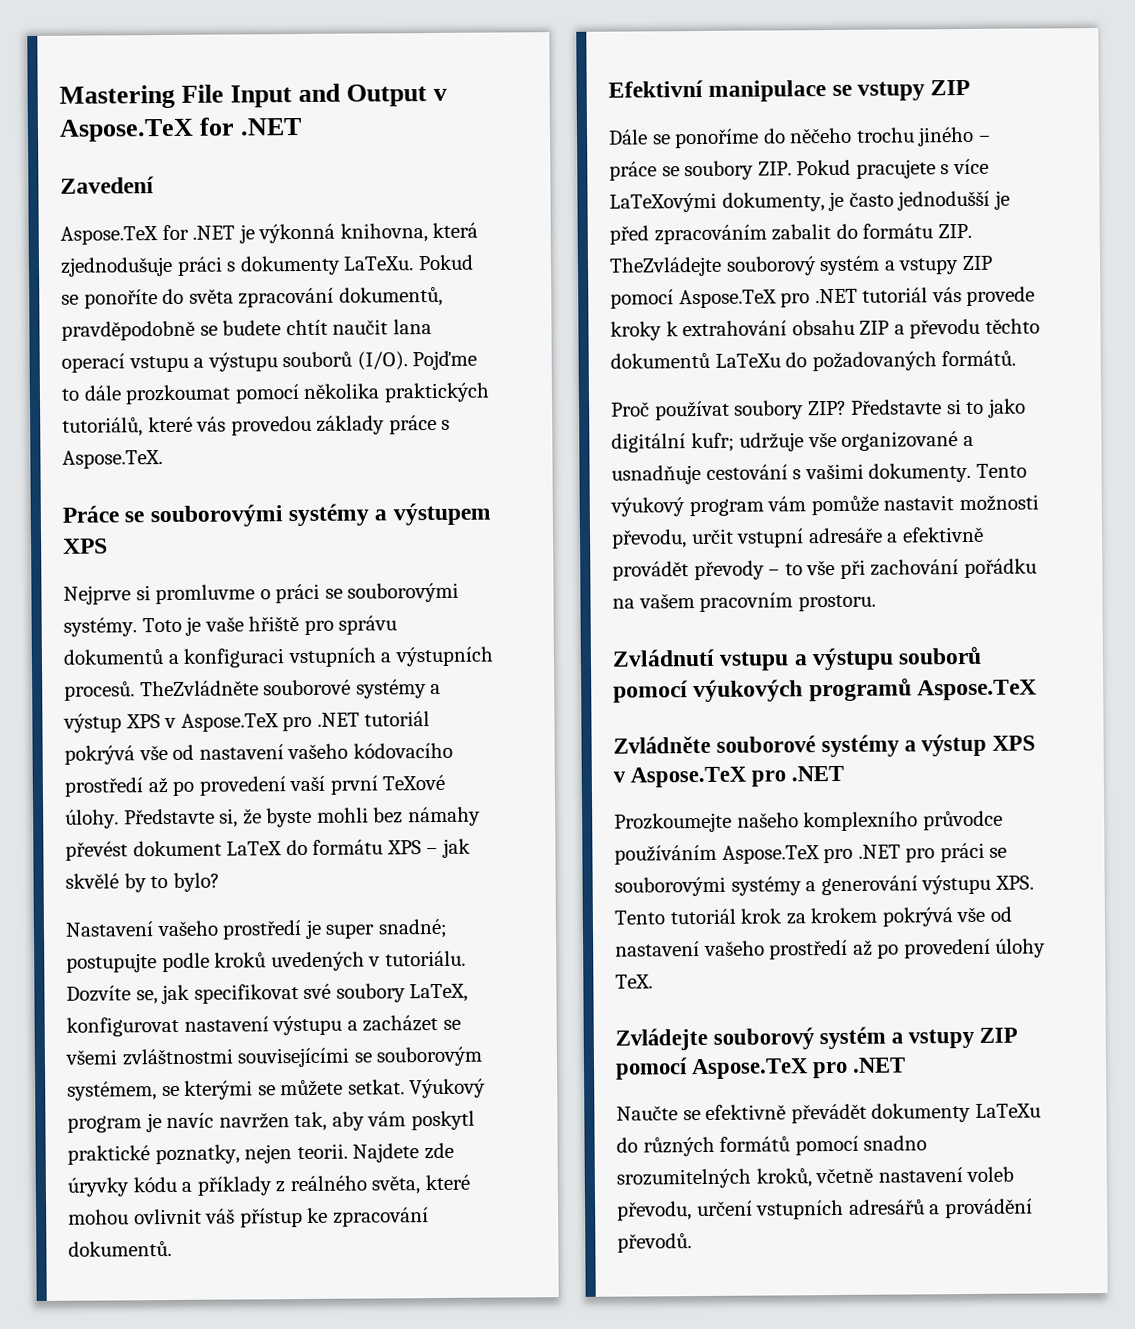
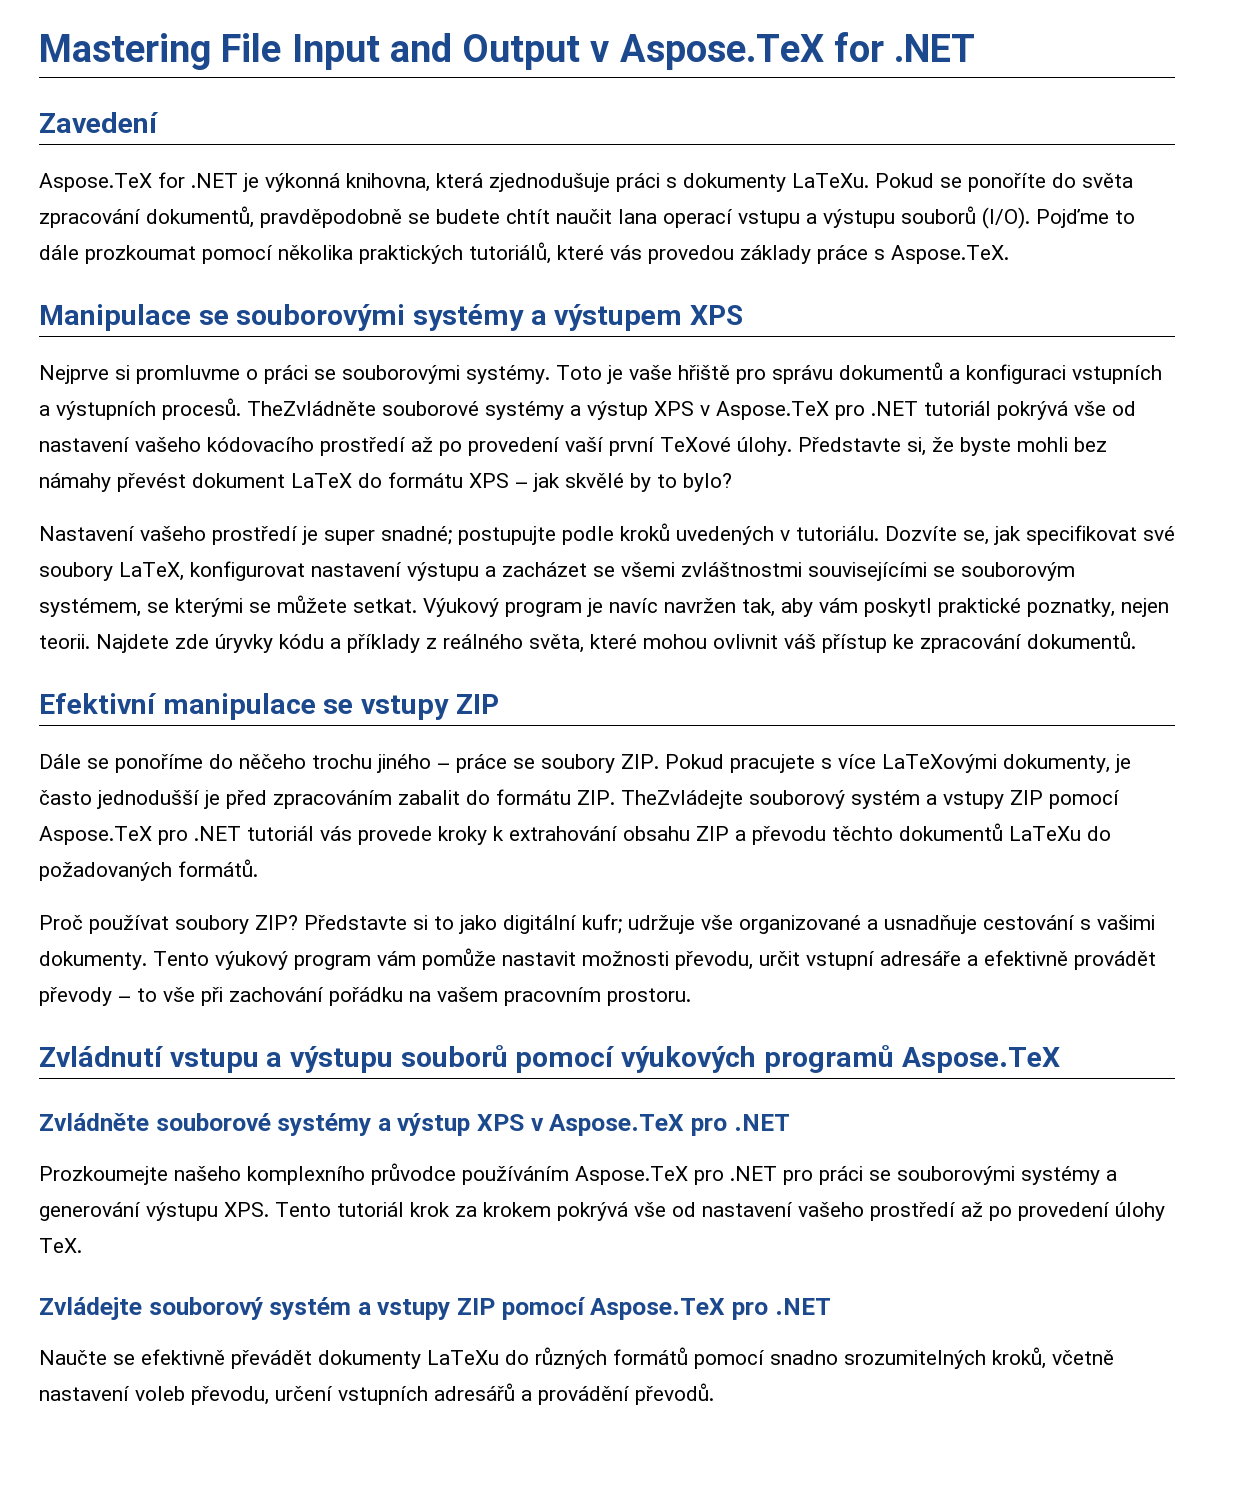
- Práce se souborovými systémy a výstupem XPS
+ Manipulace se souborovými systémy a výstupem XPS

